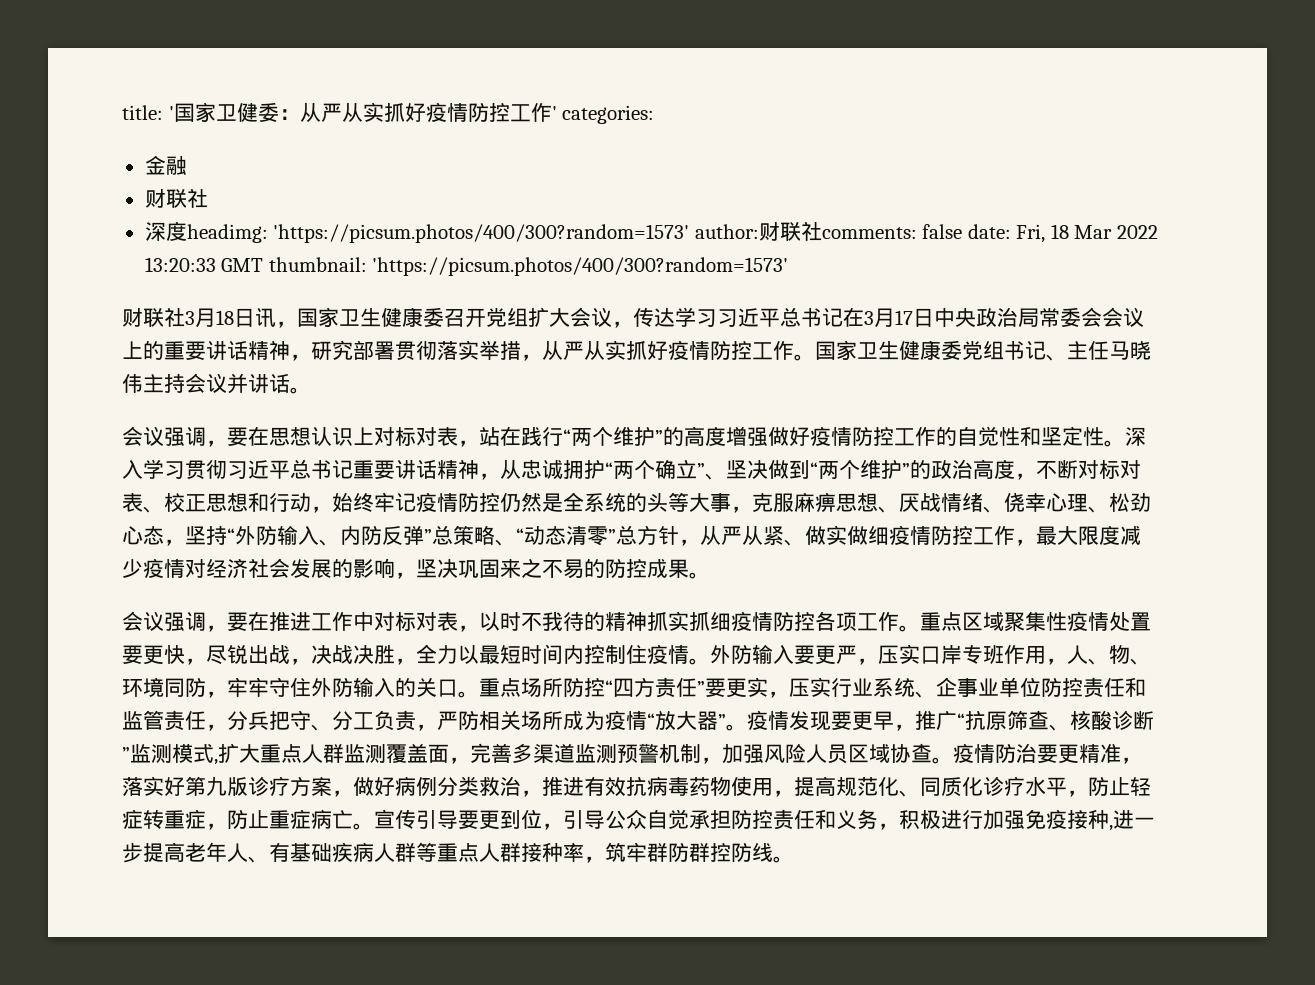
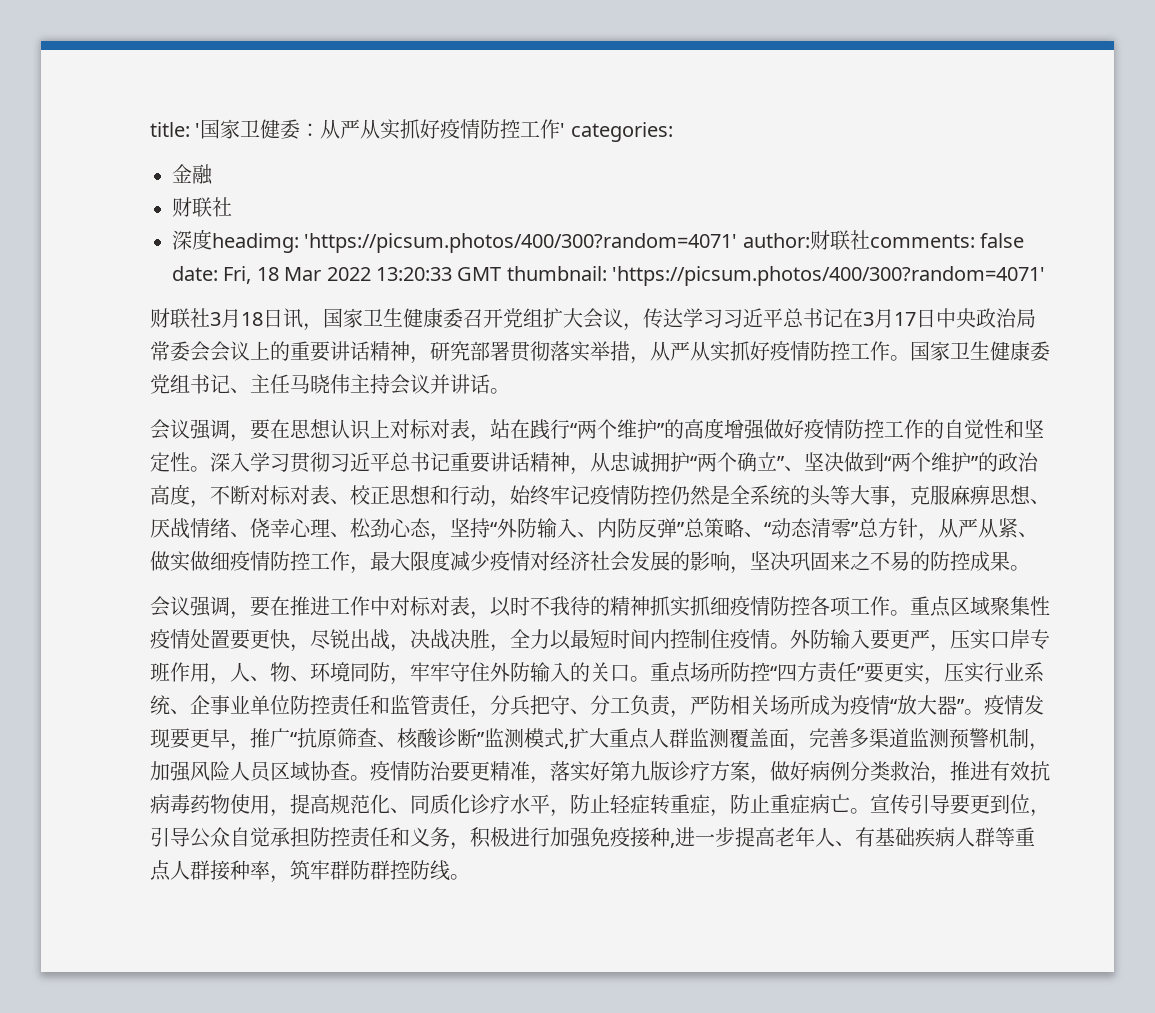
- 深度headimg: 'https://picsum.photos/400/300?random=1573' author:财联社comments: false date: Fri, 18 Mar 2022 13:20:33 GMT thumbnail: 'https://picsum.photos/400/300?random=1573'
+ 深度headimg: 'https://picsum.photos/400/300?random=4071' author:财联社comments: false date: Fri, 18 Mar 2022 13:20:33 GMT thumbnail: 'https://picsum.photos/400/300?random=4071'

